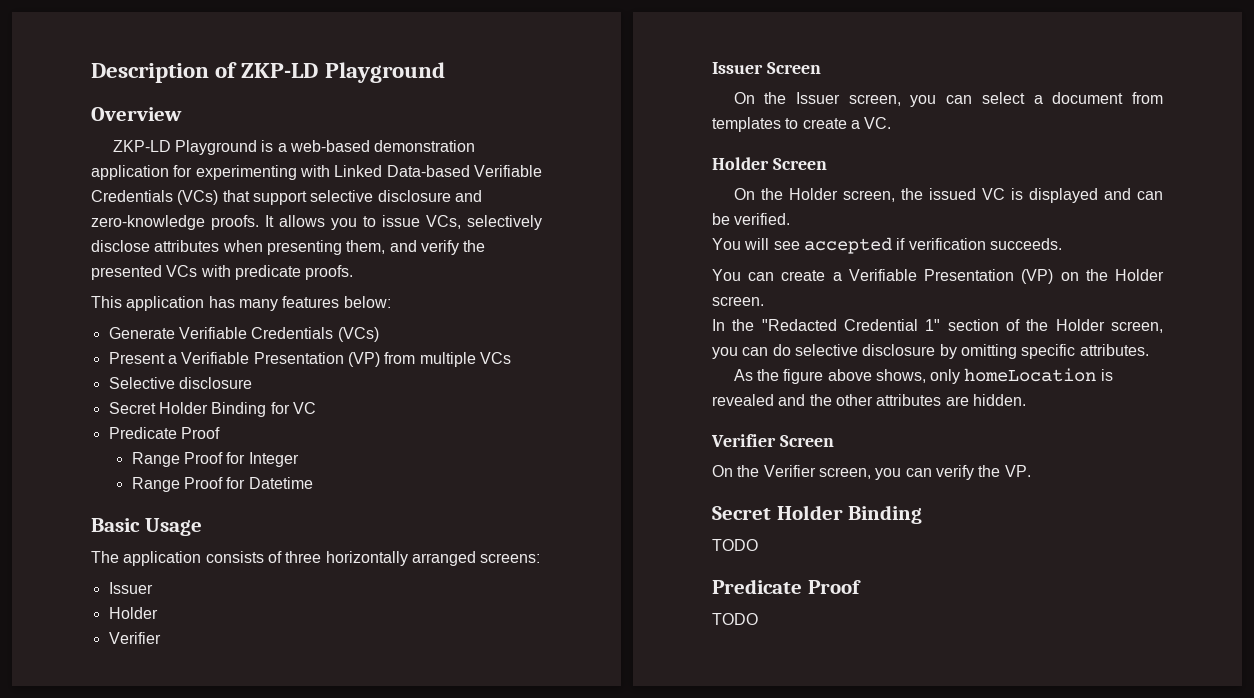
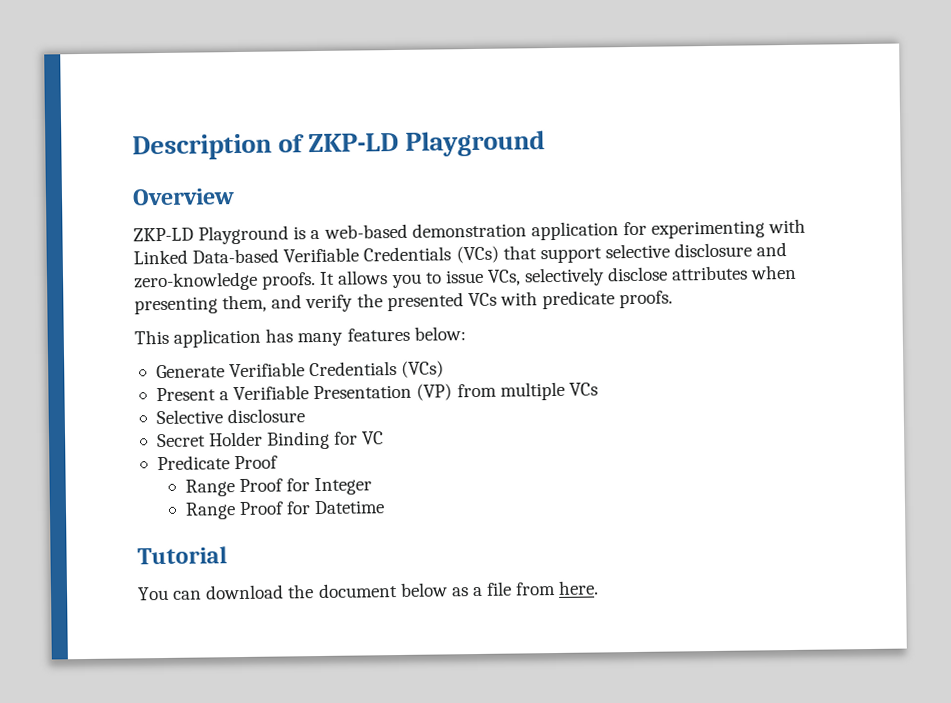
- Basic Usage
- The application consists of three horizontally arranged screens:
- Issuer
- Holder
- Verifier
- Issuer Screen
- On the Issuer screen, you can select a document from templates to create a VC.
- Holder Screen
- On the Holder screen, the issued VC is displayed and can be verified.
- You will see accepted if verification succeeds.
- You can create a Verifiable Presentation (VP) on the Holder screen.
- In the "Redacted Credential 1" section of the Holder screen, you can do selective disclosure by omitting specific attributes.
- As the figure above shows, only homeLocation is revealed and the other attributes are hidden.
- Verifier Screen
- On the Verifier screen, you can verify the VP.
- Secret Holder Binding
- TODO
- Predicate Proof
- TODO
+ Tutorial
+ You can download the document below as a file from here.

